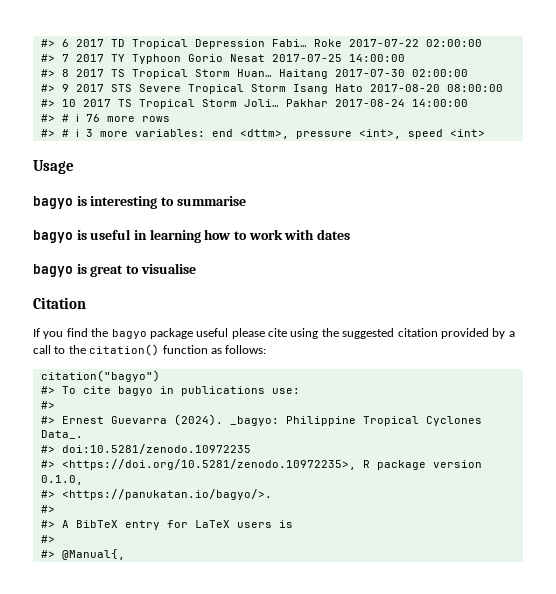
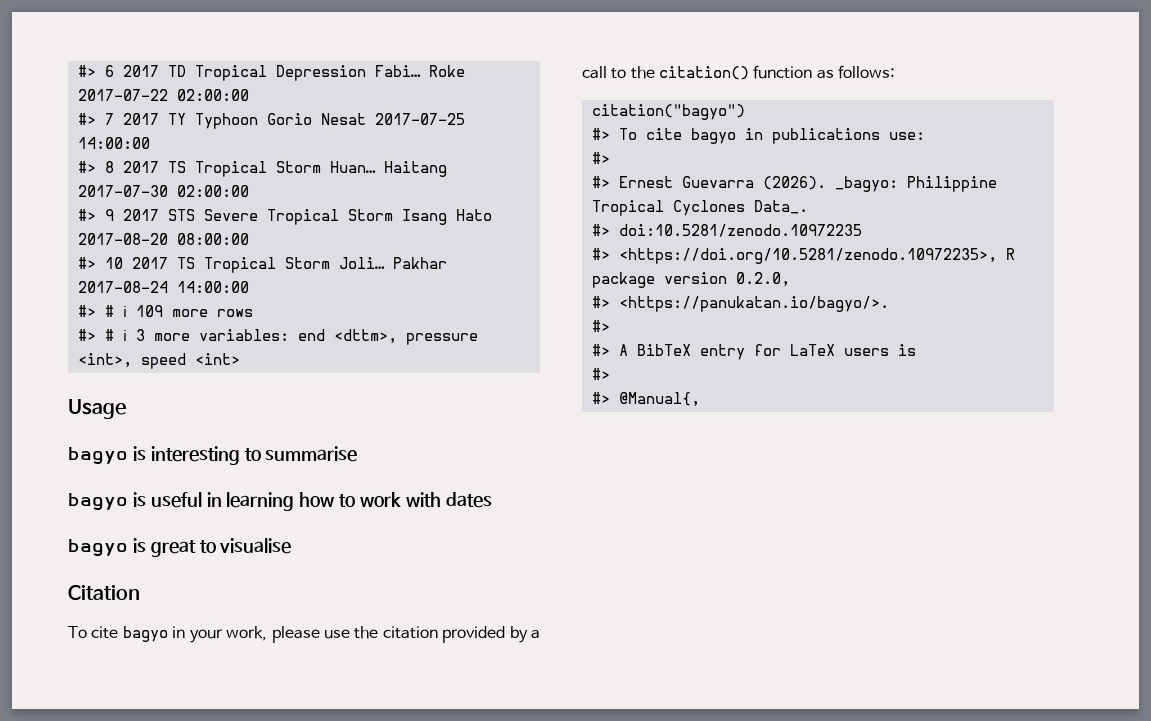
- #> # ℹ 76 more rows
+ #> # ℹ 109 more rows
- If you find the bagyo package useful please cite using the suggested citation provided by a call to the citation() function as follows:
+ To cite bagyo in your work, please use the citation provided by a call to the citation() function as follows:
- #> Ernest Guevarra (2024).
+ #> Ernest Guevarra (2026).
- #> <https://doi.org/10.5281/zenodo.10972235>, R package version 0.1.0,
+ #> <https://doi.org/10.5281/zenodo.10972235>, R package version 0.2.0,

